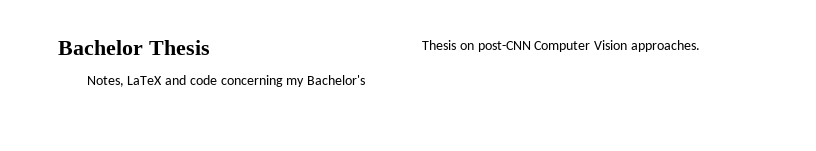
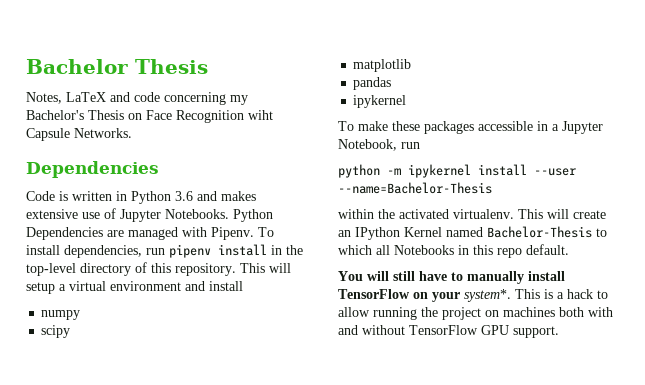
- Notes, LaTeX and code concerning my Bachelor's Thesis on post-CNN Computer Vision approaches.
+ Notes, LaTeX and code concerning my Bachelor's Thesis on Face Recognition wiht Capsule Networks.
+ Dependencies
+ Code is written in Python 3.6 and makes extensive use of Jupyter Notebooks. Python Dependencies are managed with Pipenv. To install dependencies, run pipenv install in the top-level directory of this repository. This will setup a virtual environment and install
+ numpy
+ scipy
+ matplotlib
+ pandas
+ ipykernel
+ To make these packages accessible in a Jupyter Notebook, run
+ python -m ipykernel install --user --name=Bachelor-Thesis
+ within the activated virtualenv. This will create an IPython Kernel named Bachelor-Thesis to which all Notebooks in this repo default.
+ You will still have to manually install TensorFlow on your system*. This is a hack to allow running the project on machines both with and without TensorFlow GPU support.

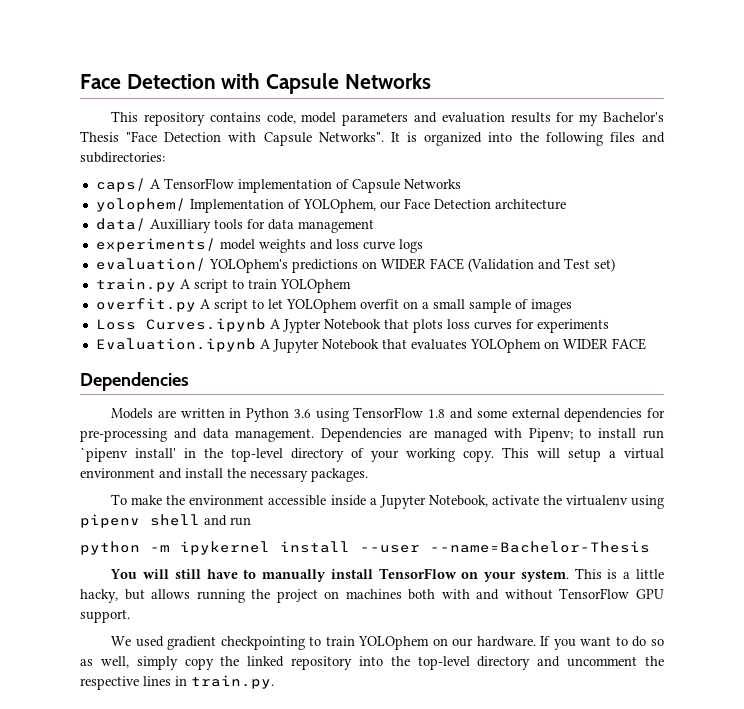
- Bachelor Thesis
- Notes, LaTeX and code concerning my Bachelor's Thesis on Face Recognition wiht Capsule Networks.
+ Face Detection with Capsule Networks
+ This repository contains code, model parameters and evaluation results for my Bachelor's Thesis "Face Detection with Capsule Networks". It is organized into the following files and subdirectories:
+ caps/ A TensorFlow implementation of Capsule Networks
+ yolophem/ Implementation of YOLOphem, our Face Detection architecture
+ data/ Auxilliary tools for data management
+ experiments/ model weights and loss curve logs
+ evaluation/ YOLOphem's predictions on WIDER FACE (Validation and Test set)
+ train.py A script to train YOLOphem
+ overfit.py A script to let YOLOphem overfit on a small sample of images
+ Loss Curves.ipynb A Jypter Notebook that plots loss curves for experiments
+ Evaluation.ipynb A Jupyter Notebook that evaluates YOLOphem on WIDER FACE
- Code is written in Python 3.6 and makes extensive use of Jupyter Notebooks. Python Dependencies are managed with Pipenv. To install dependencies, run pipenv install in the top-level directory of this repository.
+ Models are written in Python 3.6 using TensorFlow 1.8 and some external dependencies for pre-processing and data management. Dependencies are managed with Pipenv; to install run `pipenv install' in the top-level directory of your working copy.
- This will setup a virtual environment and install
- numpy
- scipy
- matplotlib
- pandas
- ipykernel
- To make these packages accessible in a Jupyter Notebook, run
+ This will setup a virtual environment and install the necessary packages.
+ To make the environment accessible inside a Jupyter Notebook, activate the virtualenv using pipenv shell and run
- within the activated virtualenv. This will create an IPython Kernel named Bachelor-Thesis to which all Notebooks in this repo default.
- You will still have to manually install TensorFlow on your system*.
+ You will still have to manually install TensorFlow on your system.
- This is a hack to allow running the project on machines both with and without TensorFlow GPU support.
+ This is a little hacky, but allows running the project on machines both with and without TensorFlow GPU support.
+ We used gradient checkpointing to train YOLOphem on our hardware. If you want to do so as well, simply copy the linked repository into the top-level directory and uncomment the respective lines in train.py.

